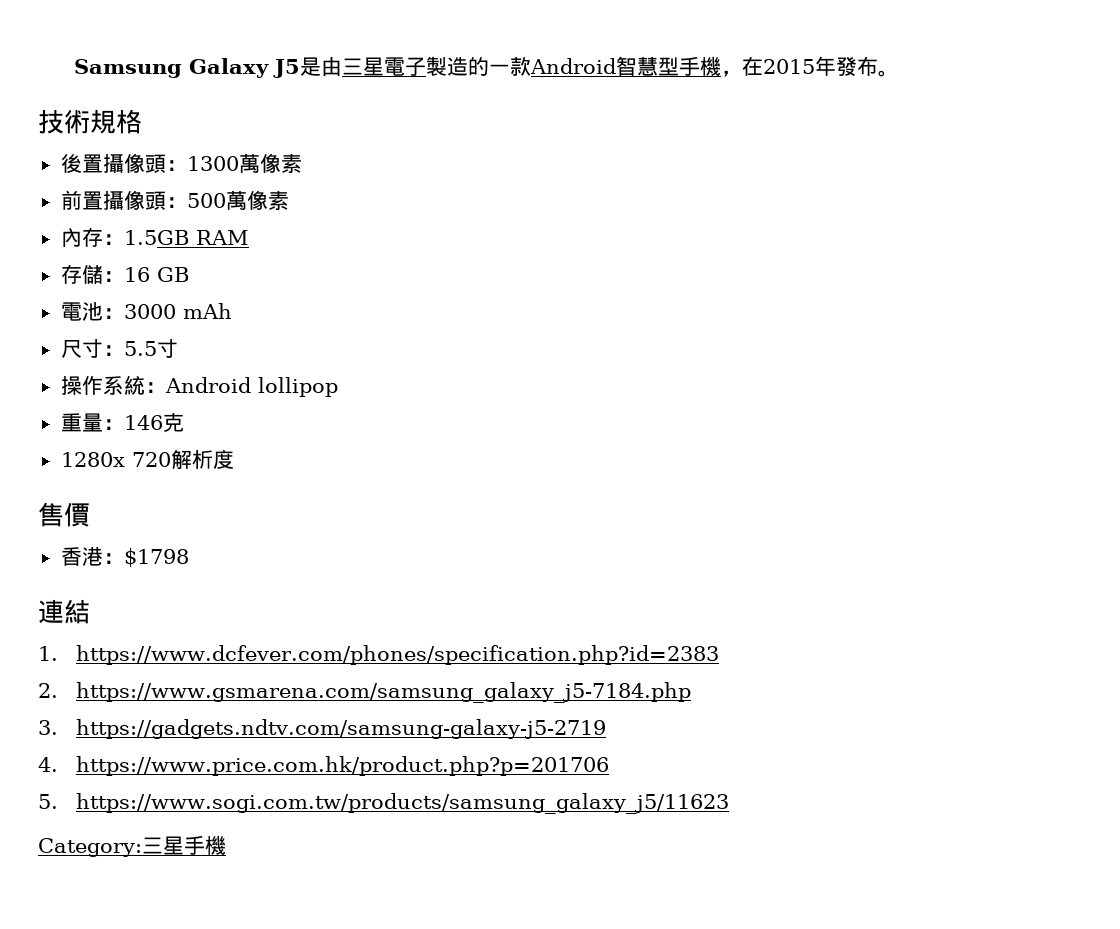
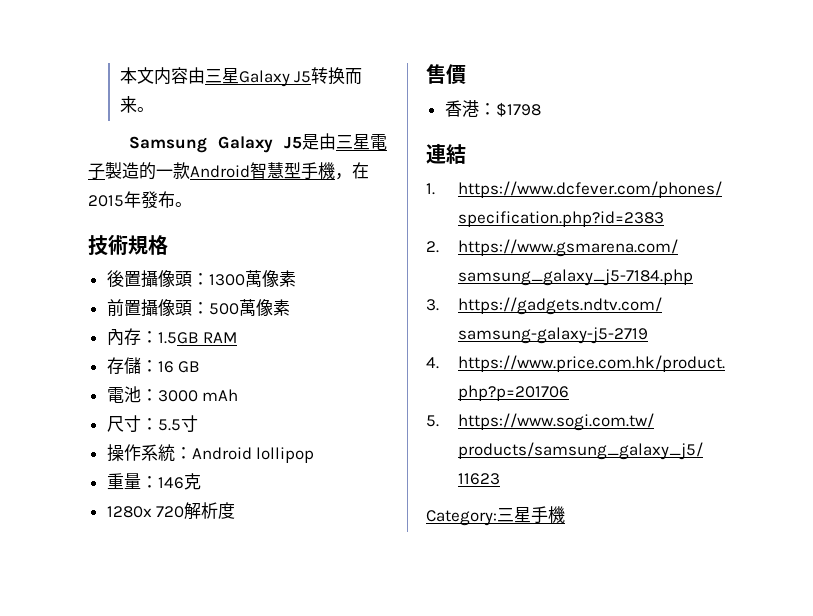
+ 本文内容由三星Galaxy J5转换而来。

